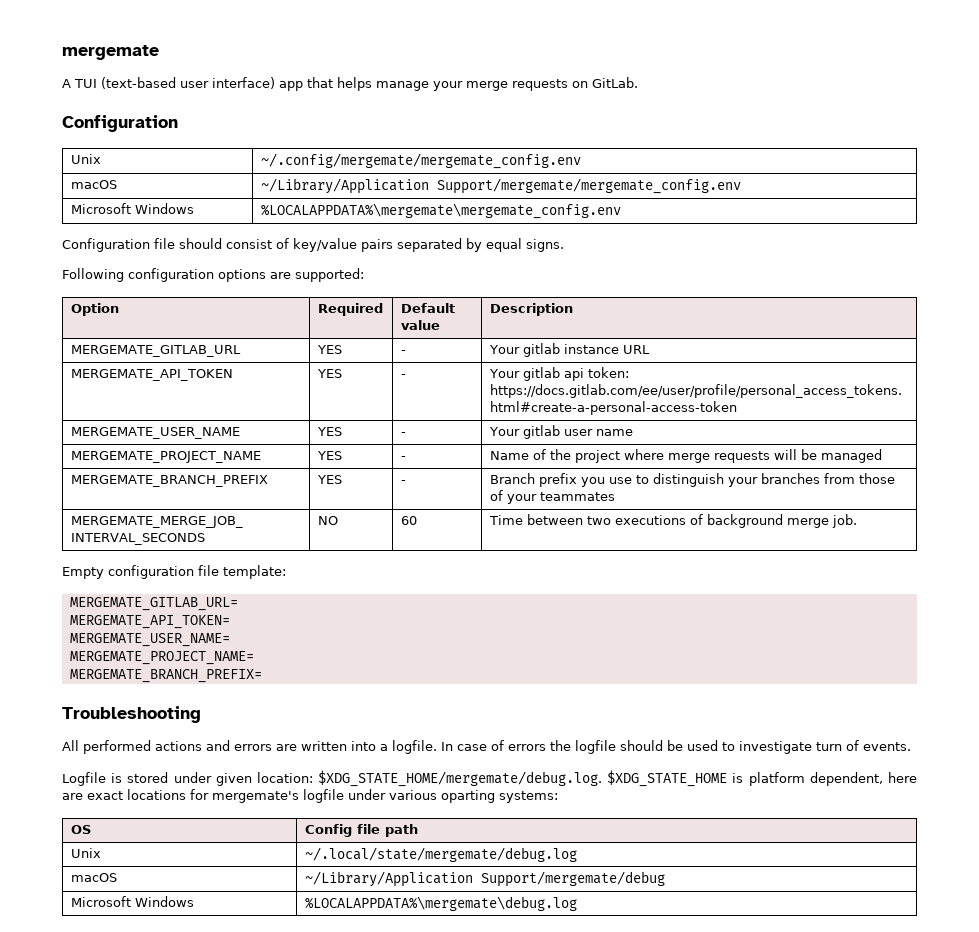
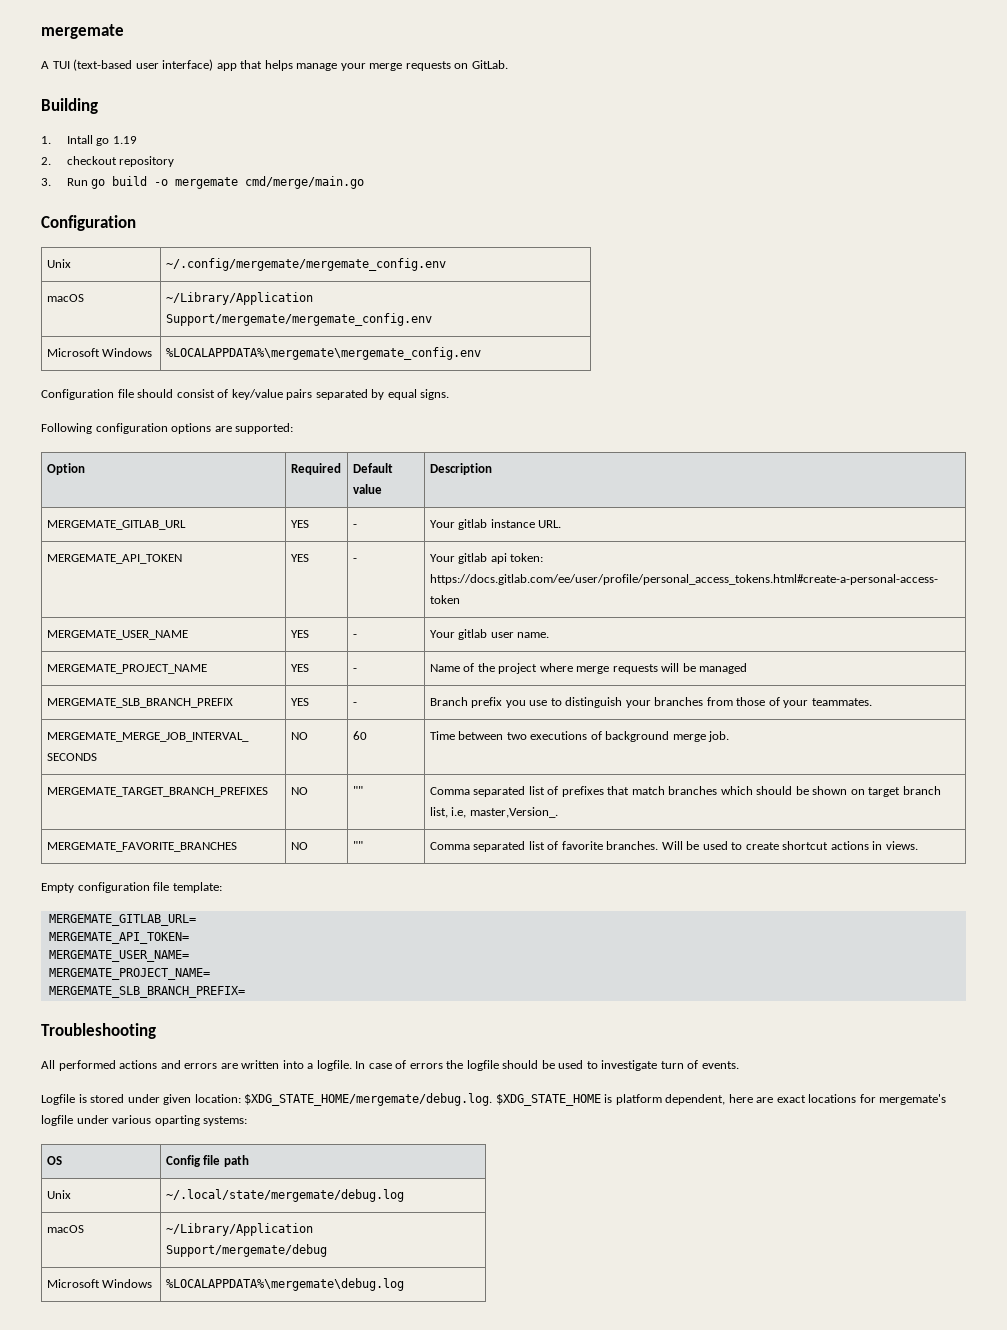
+ Building
+ 1. Intall go 1.19
+ 2. checkout repository
+ 3. Run go build -o mergemate cmd/merge/main.go
- MERGEMATE_GITLAB_URL | YES | - | Your gitlab instance URL
+ MERGEMATE_GITLAB_URL | YES | - | Your gitlab instance URL.
- MERGEMATE_USER_NAME | YES | - | Your gitlab user name
+ MERGEMATE_USER_NAME | YES | - | Your gitlab user name.
- MERGEMATE_BRANCH_PREFIX | YES | - | Branch prefix you use to distinguish your branches from those of your teammates
+ MERGEMATE_SLB_BRANCH_PREFIX | YES | - | Branch prefix you use to distinguish your branches from those of your teammates.
+ MERGEMATE_TARGET_BRANCH_PREFIXES | NO | "" | Comma separated list of prefixes that match branches which should be shown on target branch list, i.e, master,Version_.
+ MERGEMATE_FAVORITE_BRANCHES | NO | "" | Comma separated list of favorite branches. Will be used to create shortcut actions in views.
- MERGEMATE_BRANCH_PREFIX=
+ MERGEMATE_SLB_BRANCH_PREFIX=

